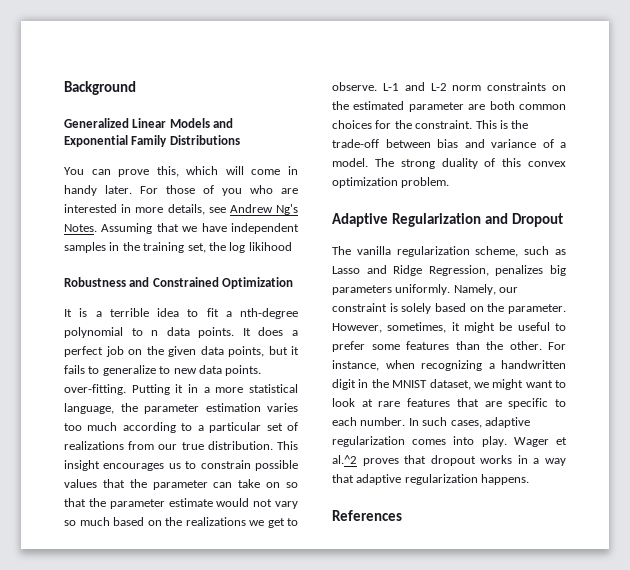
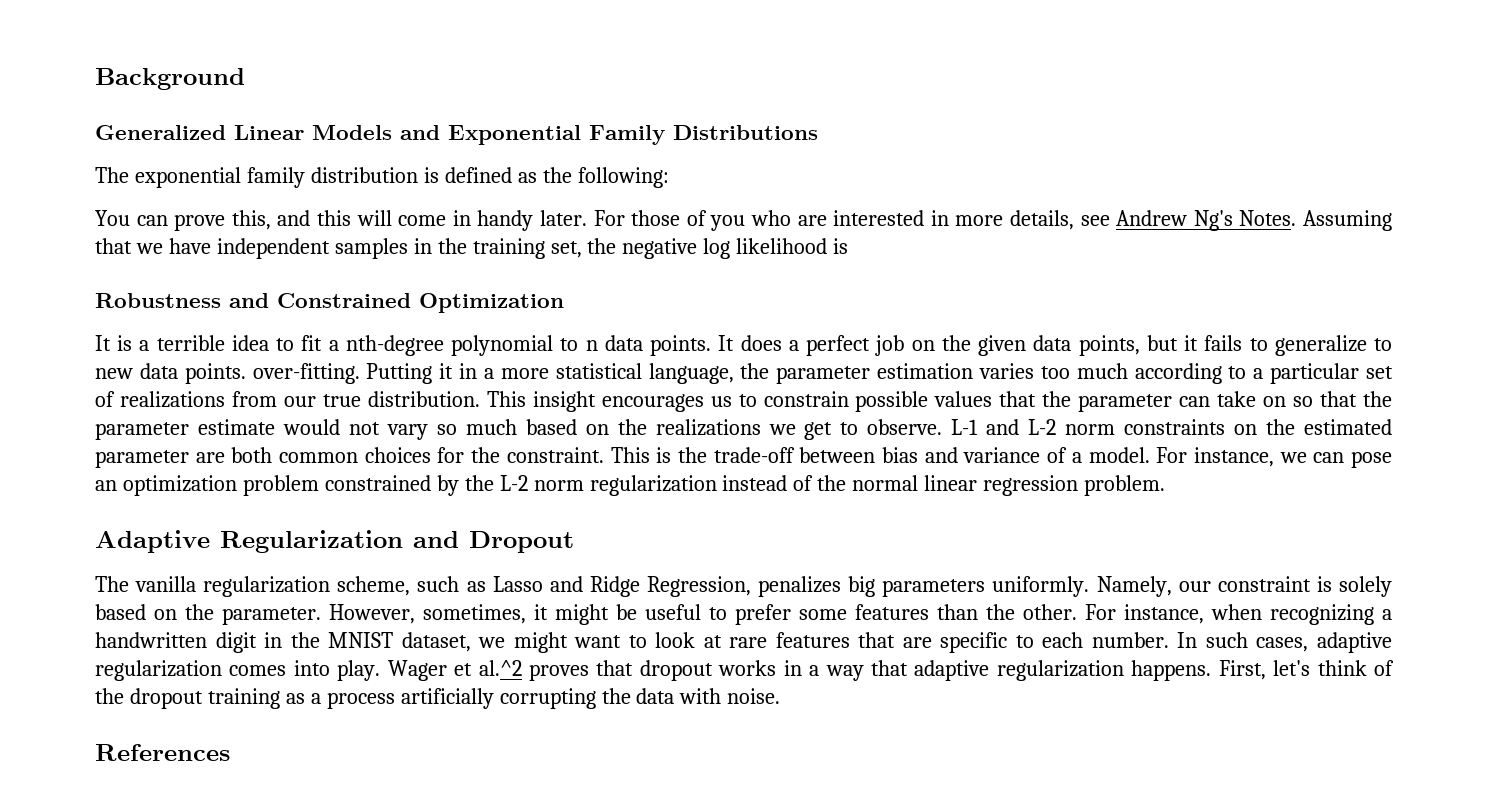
+ The exponential family distribution is defined as the following:
- You can prove this, which will come in handy later.
+ You can prove this, and this will come in handy later.
- Assuming that we have independent samples in the training set, the log likihood
+ Assuming that we have independent samples in the training set, the negative log likelihood is
- The strong duality of this convex optimization problem.
+ For instance, we can pose an optimization problem constrained by the L-2 norm regularization instead of the normal linear regression problem.
+ First, let's think of the dropout training as a process artificially corrupting the data with noise.

